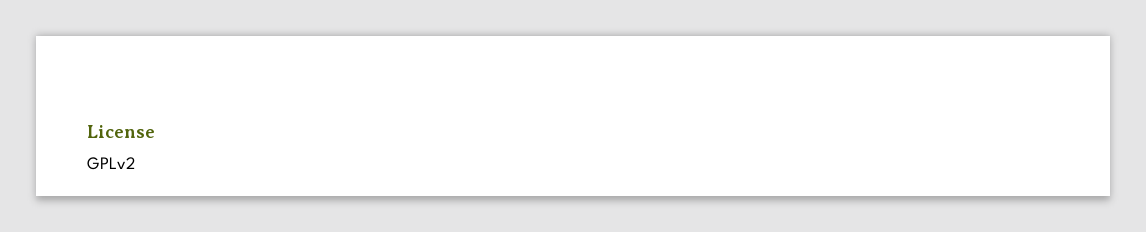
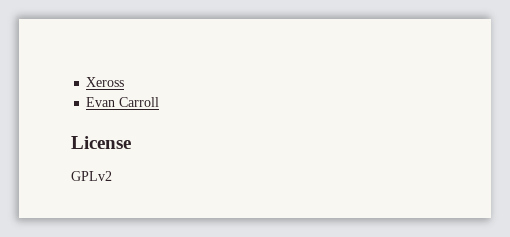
+ Xeross
+ Evan Carroll

